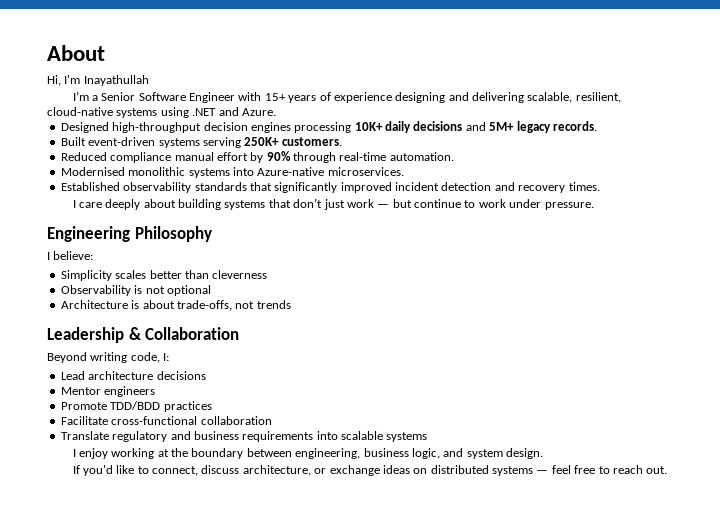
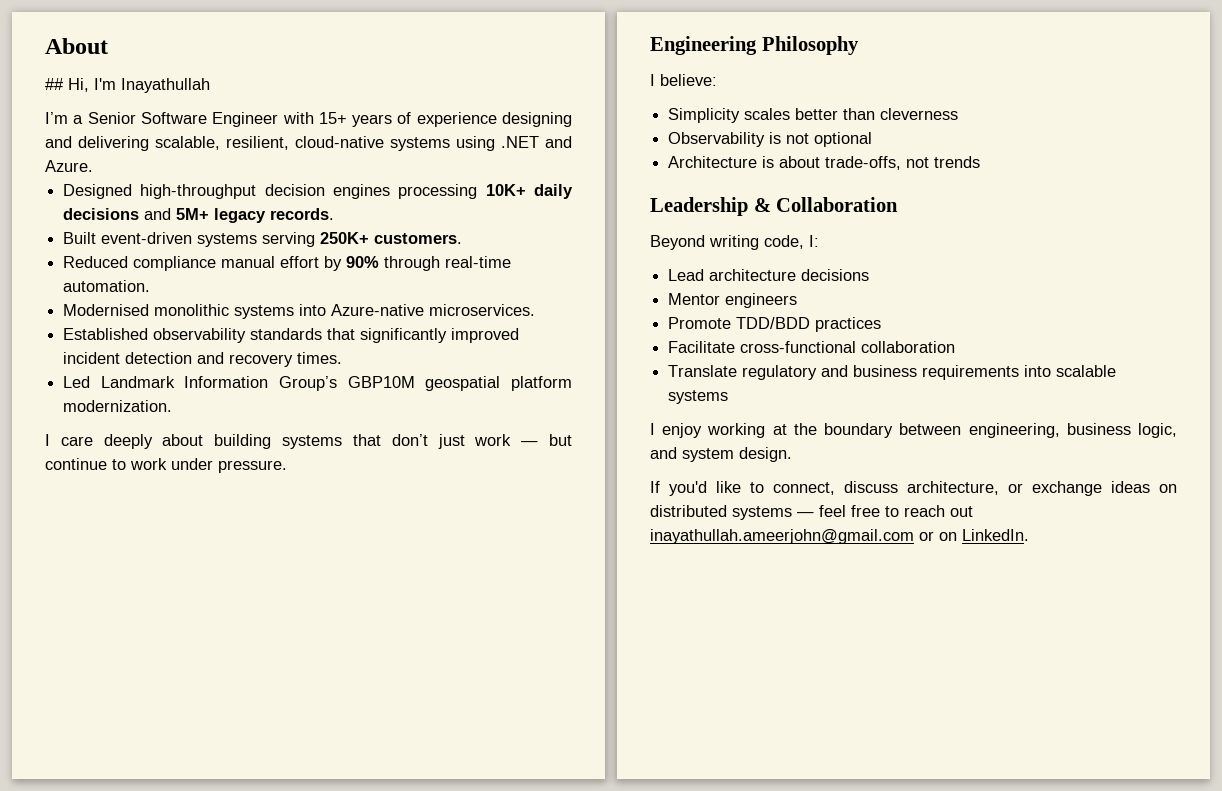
- Hi, I'm Inayathullah
+ ## Hi, I'm Inayathullah
+ Led Landmark Information Group’s GBP10M geospatial platform modernization.
- If you'd like to connect, discuss architecture, or exchange ideas on distributed systems — feel free to reach out.
+ If you'd like to connect, discuss architecture, or exchange ideas on distributed systems — feel free to reach out inayathullah.ameerjohn@gmail.com or on LinkedIn.

